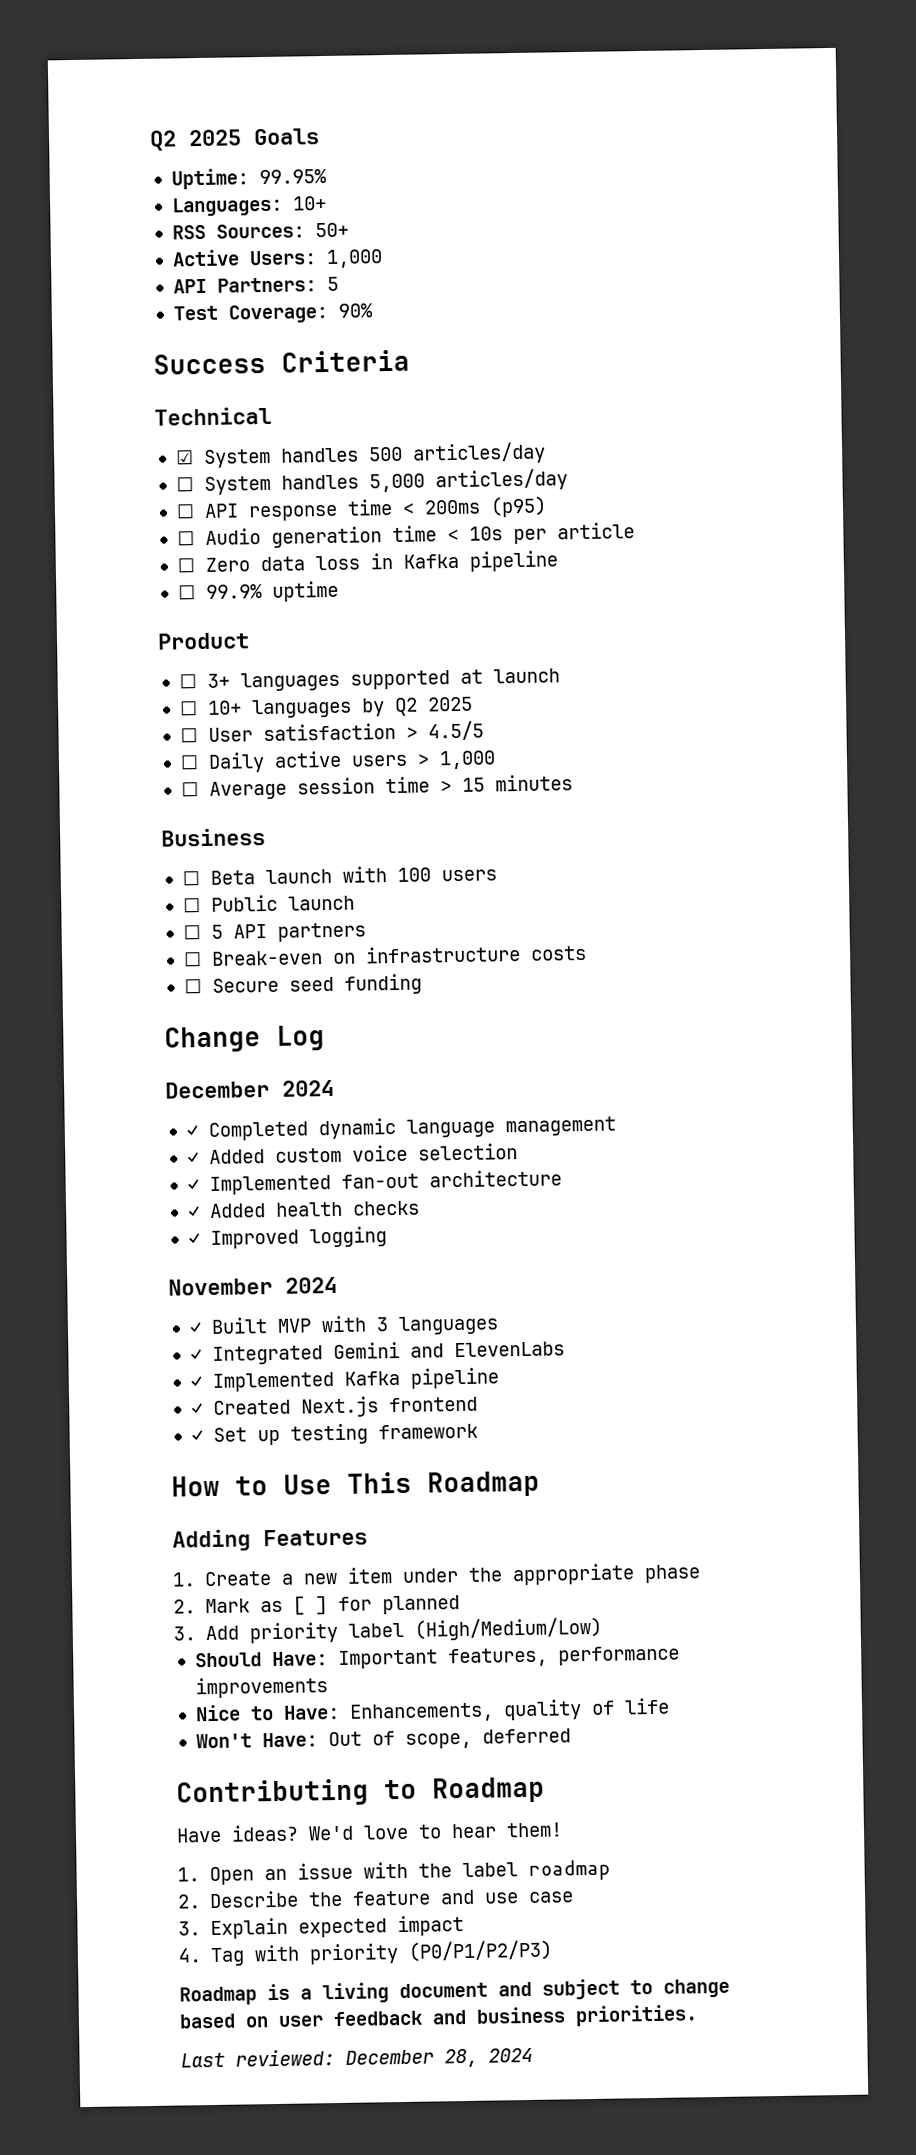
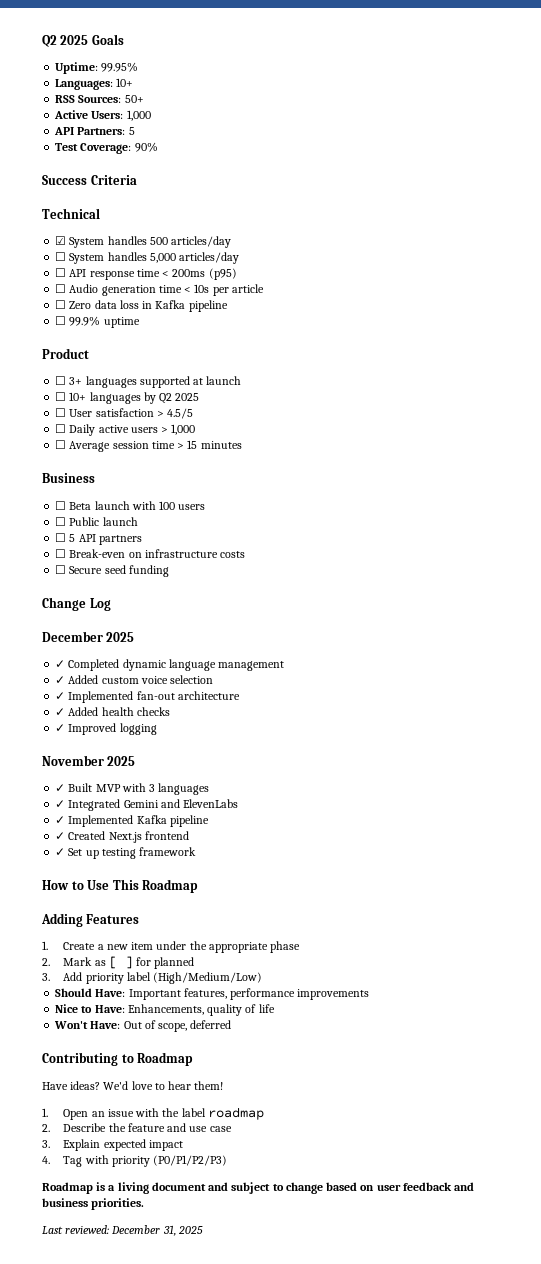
- December 2024
+ December 2025
- November 2024
+ November 2025
- Last reviewed: December 28, 2024
+ Last reviewed: December 31, 2025

